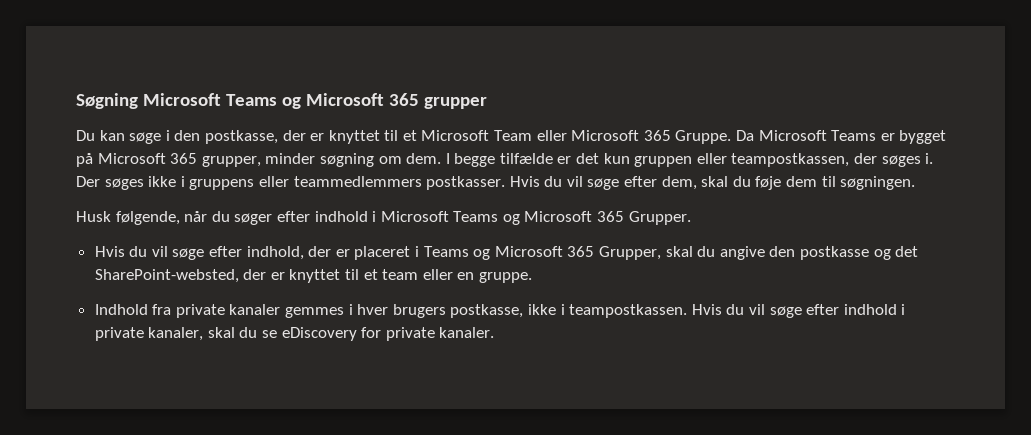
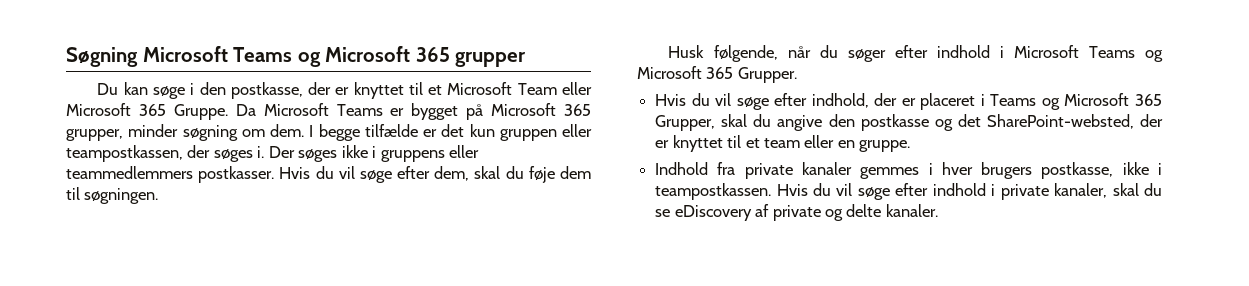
- Hvis du vil søge efter indhold i private kanaler, skal du se eDiscovery for private kanaler.
+ Hvis du vil søge efter indhold i private kanaler, skal du se eDiscovery af private og delte kanaler.

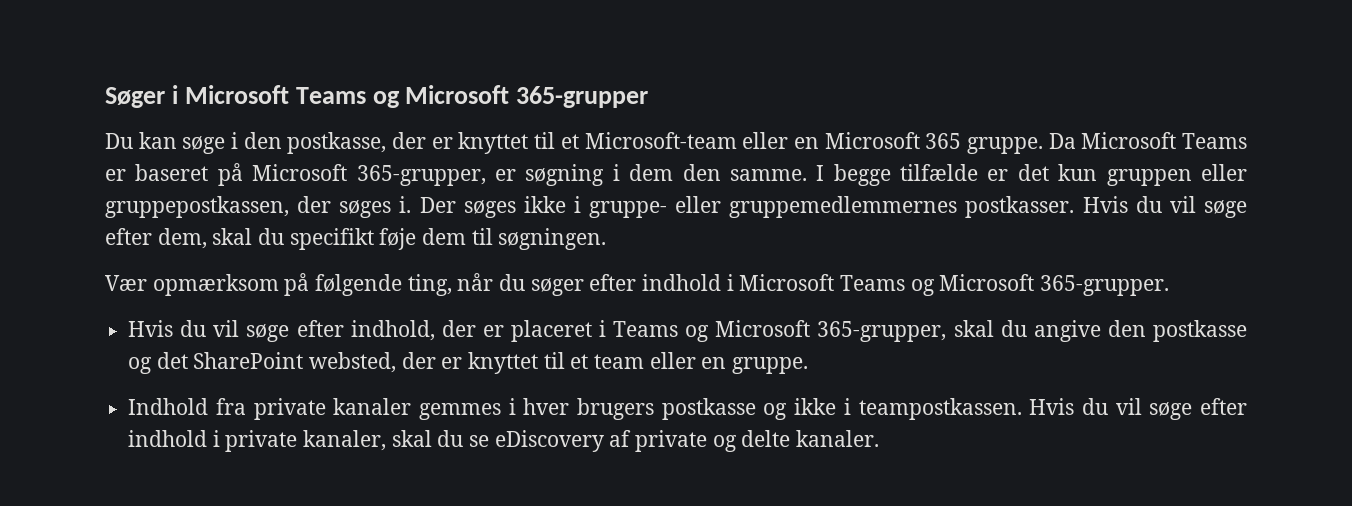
- Søgning Microsoft Teams og Microsoft 365 grupper
+ Søger i Microsoft Teams og Microsoft 365-grupper
- Du kan søge i den postkasse, der er knyttet til et Microsoft Team eller Microsoft 365 Gruppe.
+ Du kan søge i den postkasse, der er knyttet til et Microsoft-team eller en Microsoft 365 gruppe.
- Da Microsoft Teams er bygget på Microsoft 365 grupper, minder søgning om dem.
+ Da Microsoft Teams er baseret på Microsoft 365-grupper, er søgning i dem den samme.
- I begge tilfælde er det kun gruppen eller teampostkassen, der søges i.
+ I begge tilfælde er det kun gruppen eller gruppepostkassen, der søges i.
- Der søges ikke i gruppens eller teammedlemmers postkasser.
+ Der søges ikke i gruppe- eller gruppemedlemmernes postkasser.
- Hvis du vil søge efter dem, skal du føje dem til søgningen.
+ Hvis du vil søge efter dem, skal du specifikt føje dem til søgningen.
- Husk følgende, når du søger efter indhold i Microsoft Teams og Microsoft 365 Grupper.
+ Vær opmærksom på følgende ting, når du søger efter indhold i Microsoft Teams og Microsoft 365-grupper.
- Hvis du vil søge efter indhold, der er placeret i Teams og Microsoft 365 Grupper, skal du angive den postkasse og det SharePoint-websted, der er knyttet til et team eller en gruppe.
+ Hvis du vil søge efter indhold, der er placeret i Teams og Microsoft 365-grupper, skal du angive den postkasse og det SharePoint websted, der er knyttet til et team eller en gruppe.
- Indhold fra private kanaler gemmes i hver brugers postkasse, ikke i teampostkassen.
+ Indhold fra private kanaler gemmes i hver brugers postkasse og ikke i teampostkassen.

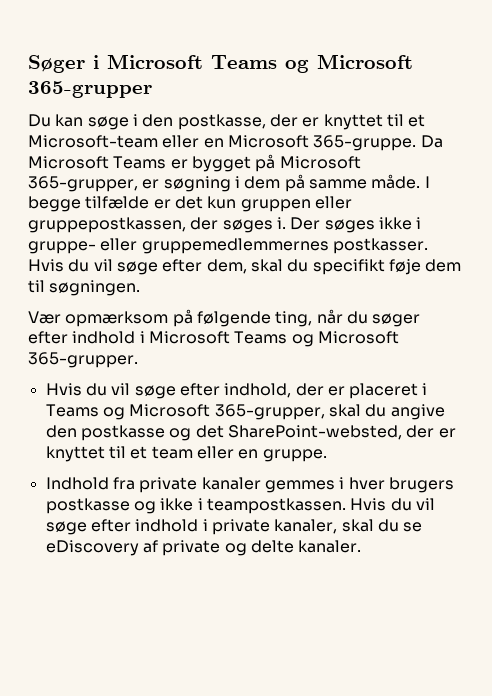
- Du kan søge i den postkasse, der er knyttet til et Microsoft-team eller en Microsoft 365 gruppe.
+ Du kan søge i den postkasse, der er knyttet til et Microsoft-team eller en Microsoft 365-gruppe.
- Da Microsoft Teams er baseret på Microsoft 365-grupper, er søgning i dem den samme.
+ Da Microsoft Teams er bygget på Microsoft 365-grupper, er søgning i dem på samme måde.
- Hvis du vil søge efter indhold, der er placeret i Teams og Microsoft 365-grupper, skal du angive den postkasse og det SharePoint websted, der er knyttet til et team eller en gruppe.
+ Hvis du vil søge efter indhold, der er placeret i Teams og Microsoft 365-grupper, skal du angive den postkasse og det SharePoint-websted, der er knyttet til et team eller en gruppe.

